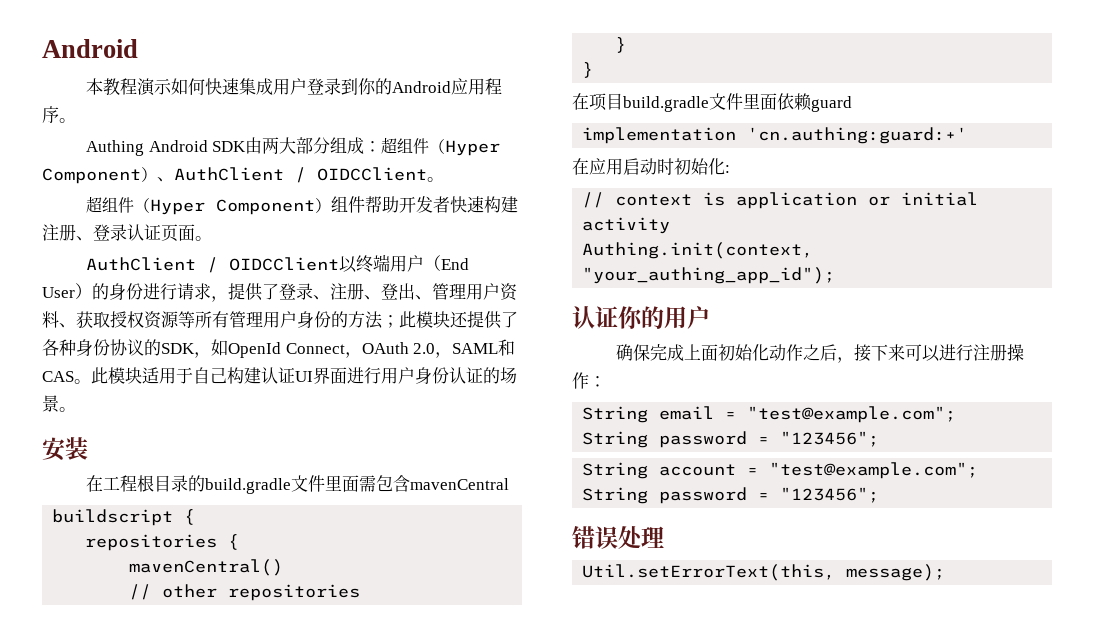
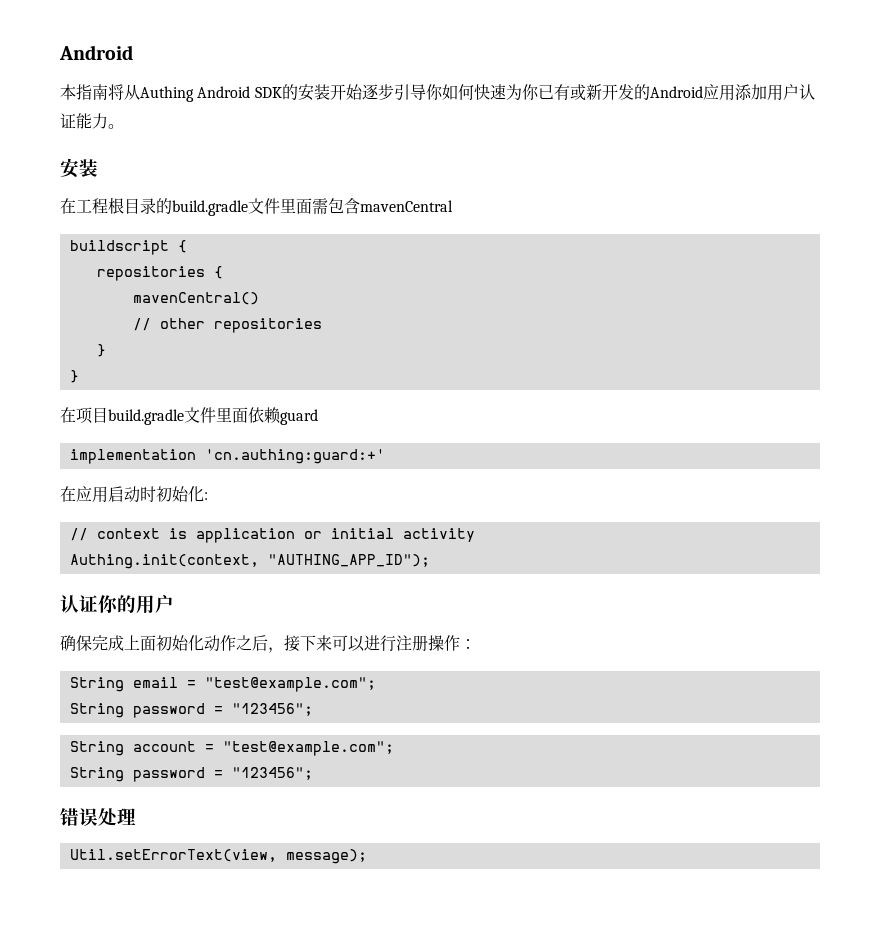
- 本教程演示如何快速集成用户登录到你的Android应用程序。
- Authing Android SDK由两大部分组成：超组件（Hyper Component）、AuthClient / OIDCClient。
- 超组件（Hyper Component）组件帮助开发者快速构建注册、登录认证页面。
- AuthClient / OIDCClient以终端用户（End User）的身份进行请求，提供了登录、注册、登出、管理用户资料、获取授权资源等所有管理用户身份的方法；此模块还提供了各种身份协议的SDK，如OpenId Connect，OAuth 2.0，SAML和CAS。此模块适用于自己构建认证UI界面进行用户身份认证的场景。
+ 本指南将从Authing Android SDK的安装开始逐步引导你如何快速为你已有或新开发的Android应用添加用户认证能力。
- Authing.init(context, "your_authing_app_id");
+ Authing.init(context, "AUTHING_APP_ID");
- Util.setErrorText(this, message);
+ Util.setErrorText(view, message);

